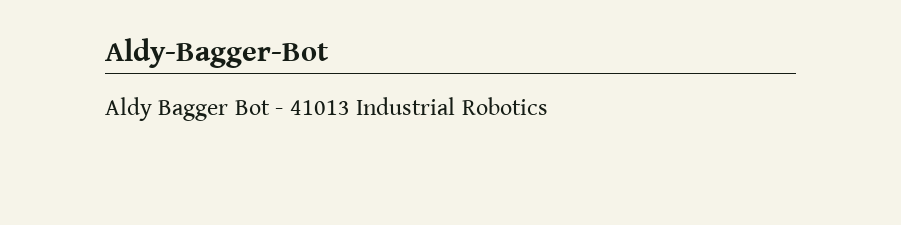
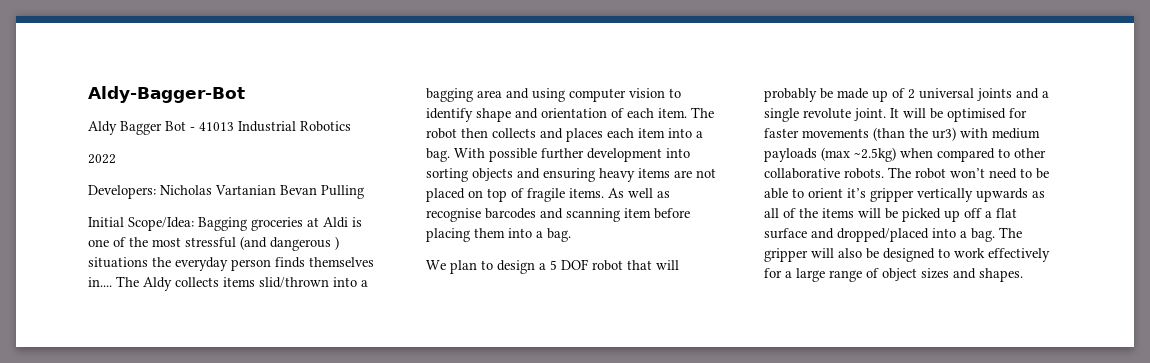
+ 2022
+ Developers: Nicholas Vartanian Bevan Pulling
+ Initial Scope/Idea: Bagging groceries at Aldi is one of the most stressful (and dangerous ) situations the everyday person finds themselves in.... The Aldy collects items slid/thrown into a bagging area and using computer vision to identify shape and orientation of each item. The robot then collects and places each item into a bag. With possible further development into sorting objects and ensuring heavy items are not placed on top of fragile items. As well as recognise barcodes and scanning item before placing them into a bag.
+ We plan to design a 5 DOF robot that will probably be made up of 2 universal joints and a single revolute joint. It will be optimised for faster movements (than the ur3) with medium payloads (max ~2.5kg) when compared to other collaborative robots. The robot won’t need to be able to orient it’s gripper vertically upwards as all of the items will be picked up off a flat surface and dropped/placed into a bag. The gripper will also be designed to work effectively for a large range of object sizes and shapes.

